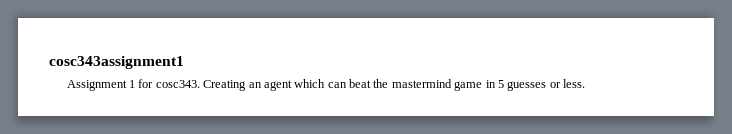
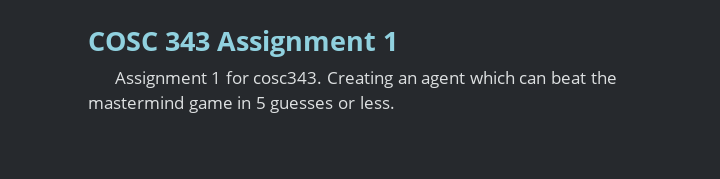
- cosc343assignment1
+ COSC 343 Assignment 1

